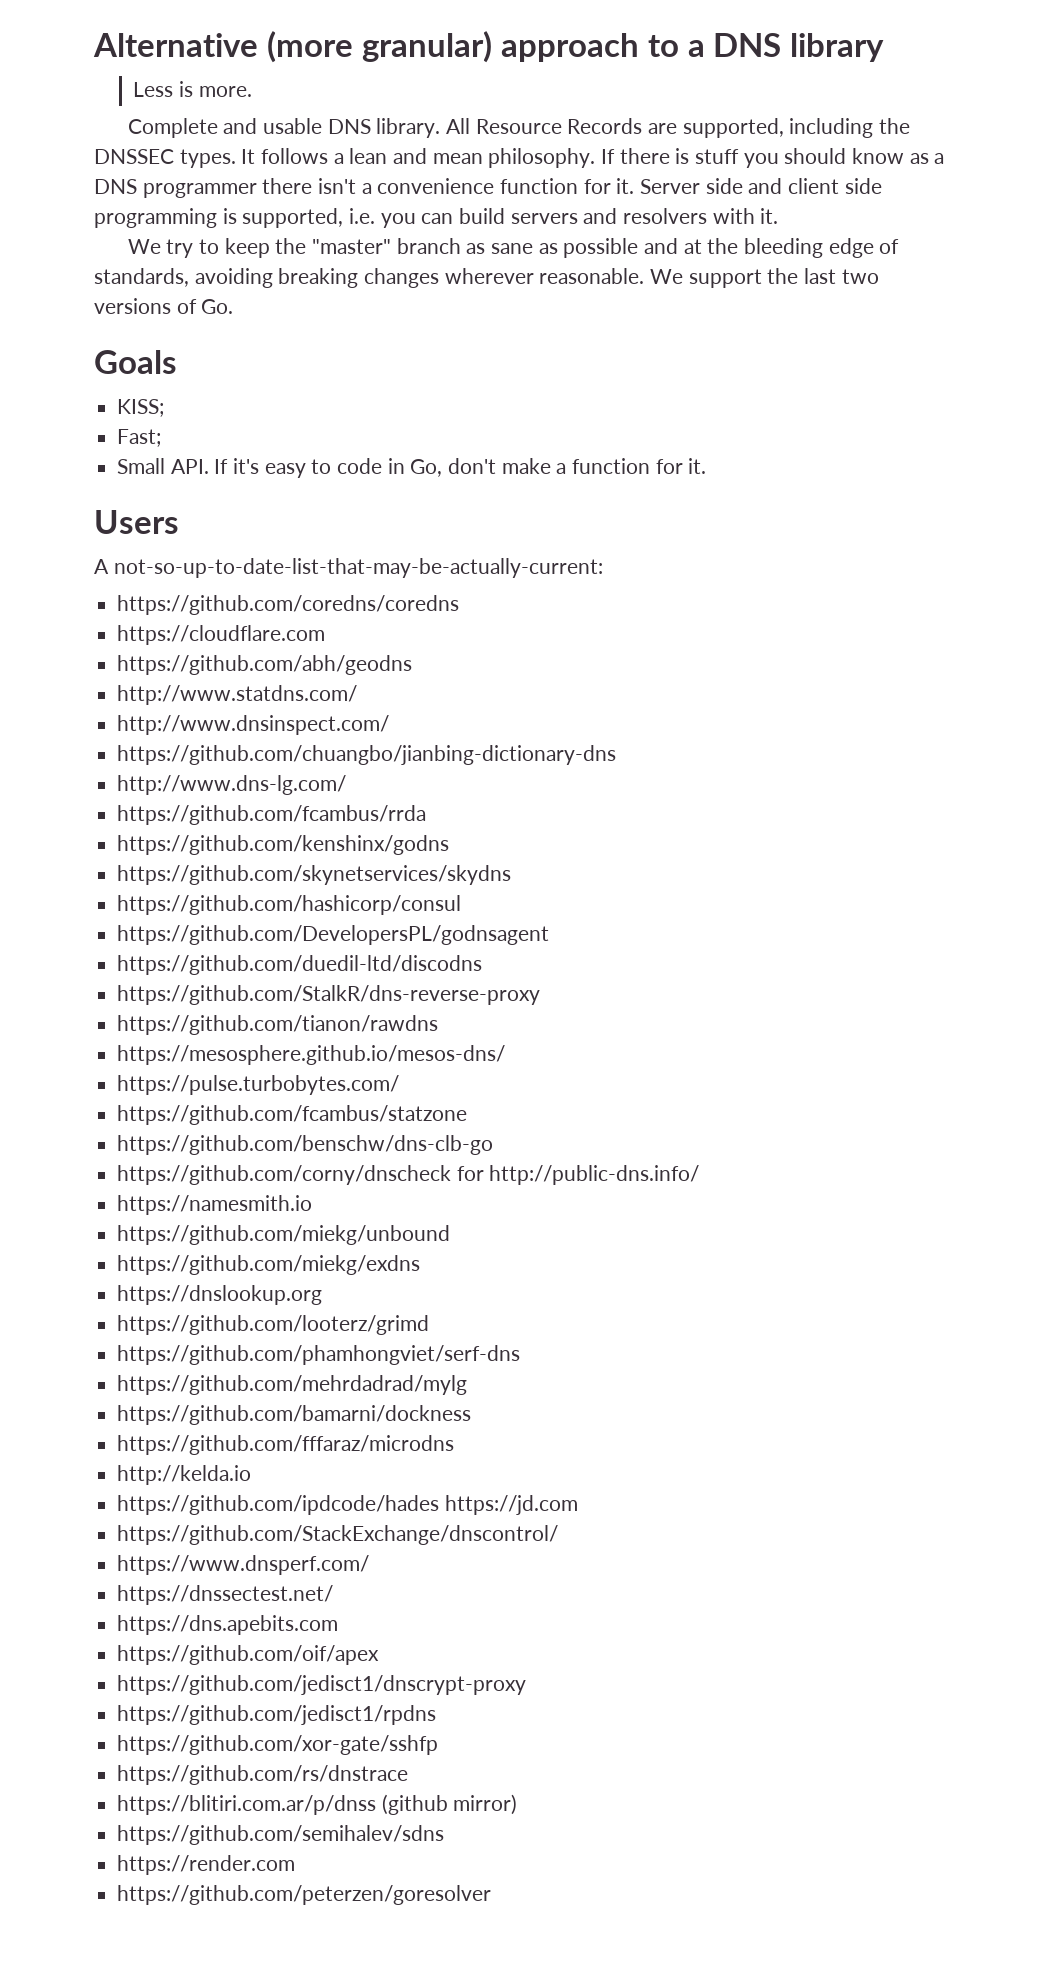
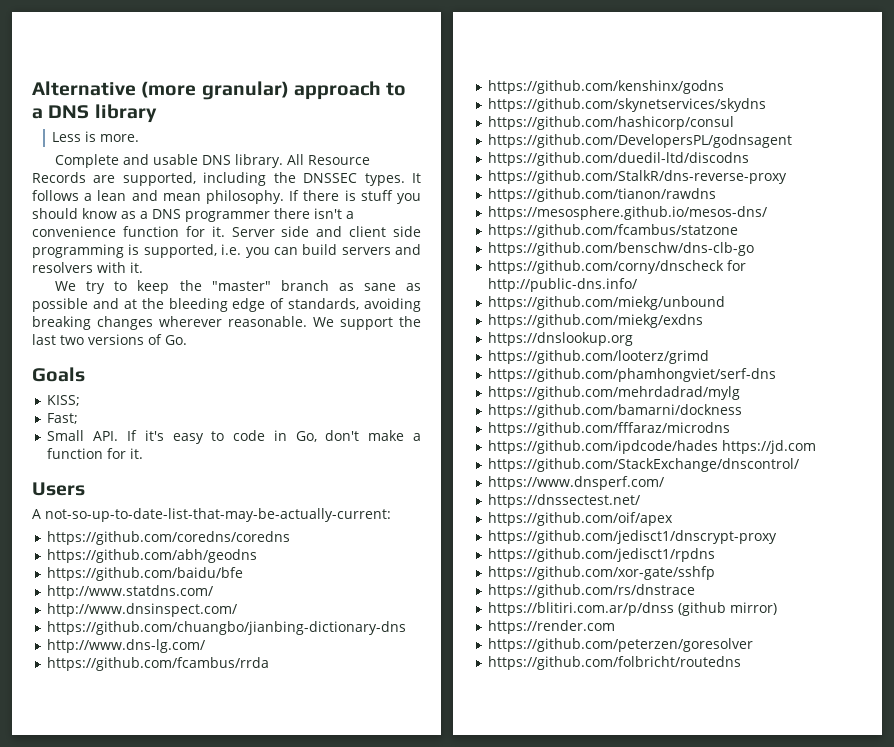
- https://cloudflare.com
  https://github.com/abh/geodns
+ https://github.com/baidu/bfe
- https://pulse.turbobytes.com/
- https://namesmith.io
- http://kelda.io
- https://dns.apebits.com
- https://github.com/semihalev/sdns
+ https://github.com/folbricht/routedns

